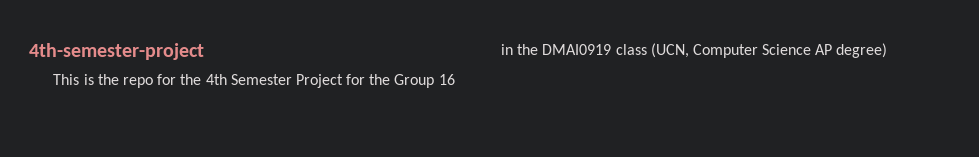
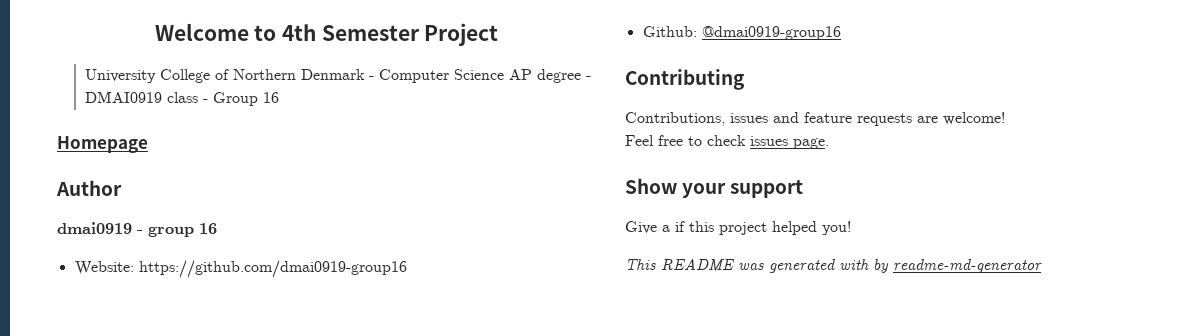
- 4th-semester-project
- This is the repo for the 4th Semester Project for the Group 16 in the DMAI0919 class (UCN, Computer Science AP degree)
+ Welcome to 4th Semester Project
+ University College of Northern Denmark - Computer Science AP degree - DMAI0919 class - Group 16
+ Homepage
+ Author
+ dmai0919 - group 16
+ Website: https://github.com/dmai0919-group16
+ Github: @dmai0919-group16
+ Contributing
+ Contributions, issues and feature requests are welcome!
+ Feel free to check issues page.
+ Show your support
+ Give a if this project helped you!
+ This README was generated with by readme-md-generator

